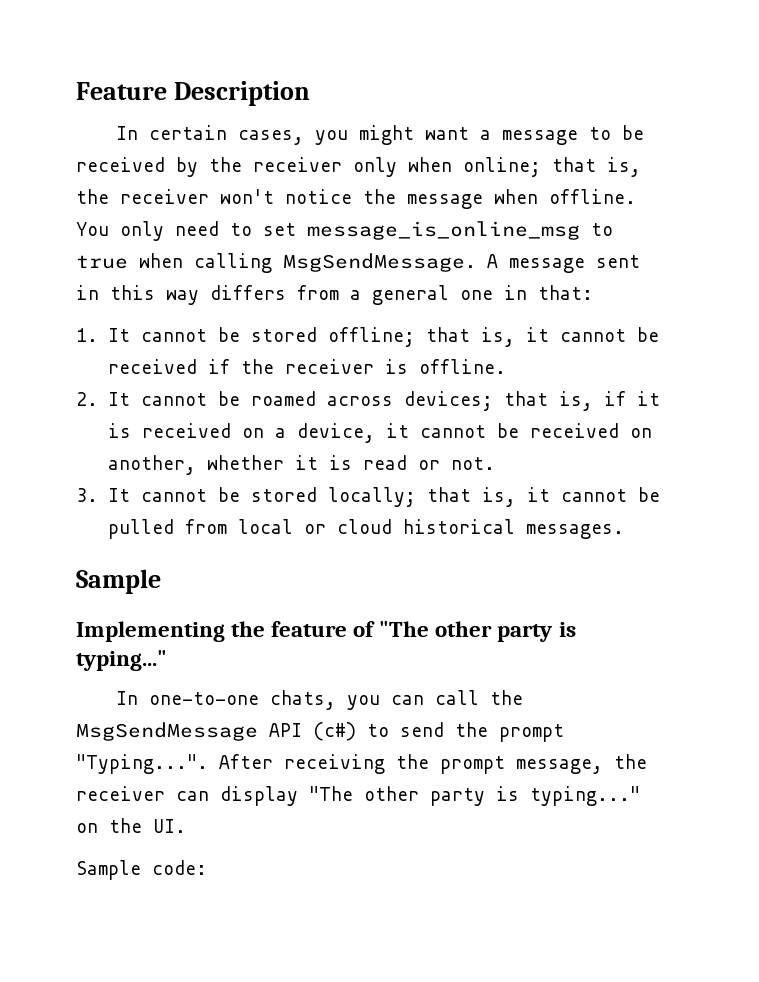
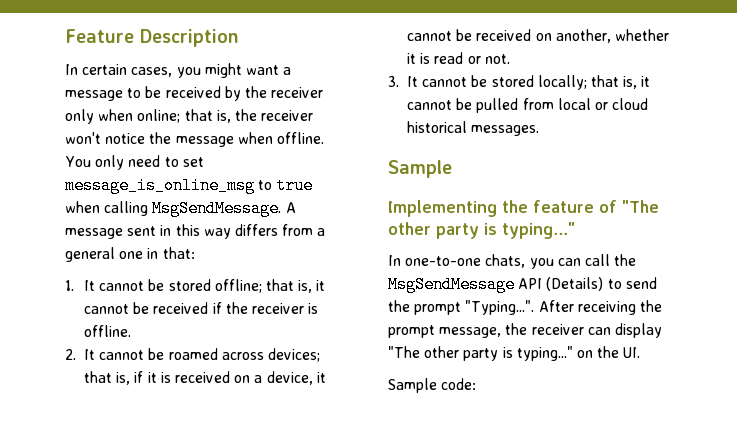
- In one-to-one chats, you can call the MsgSendMessage API (c#) to send the prompt "Typing...". After receiving the prompt message, the receiver can display "The other party is typing..." on the UI.
+ In one-to-one chats, you can call the MsgSendMessage API (Details) to send the prompt "Typing...". After receiving the prompt message, the receiver can display "The other party is typing..." on the UI.

